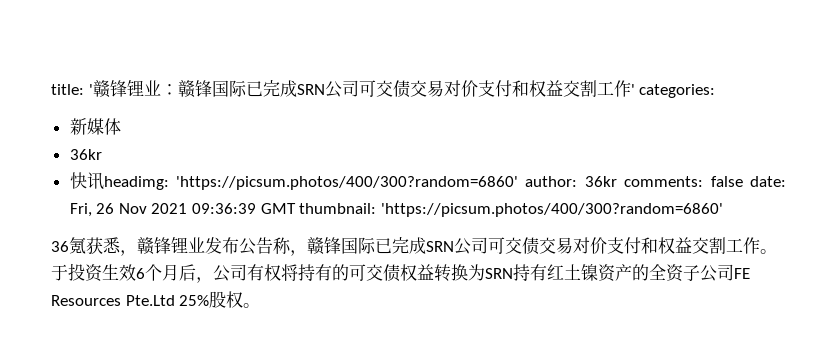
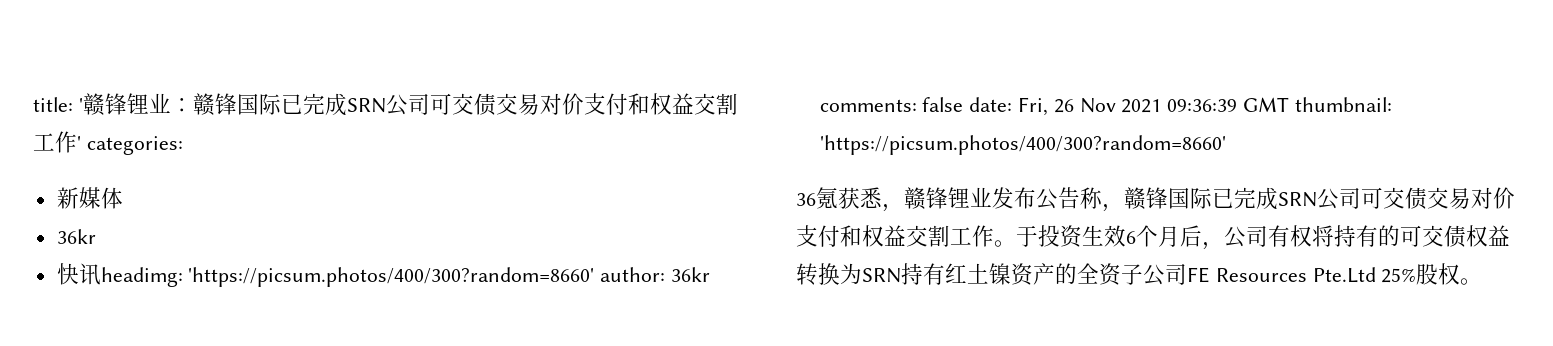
- 快讯headimg: 'https://picsum.photos/400/300?random=6860' author: 36kr comments: false date: Fri, 26 Nov 2021 09:36:39 GMT thumbnail: 'https://picsum.photos/400/300?random=6860'
+ 快讯headimg: 'https://picsum.photos/400/300?random=8660' author: 36kr comments: false date: Fri, 26 Nov 2021 09:36:39 GMT thumbnail: 'https://picsum.photos/400/300?random=8660'

